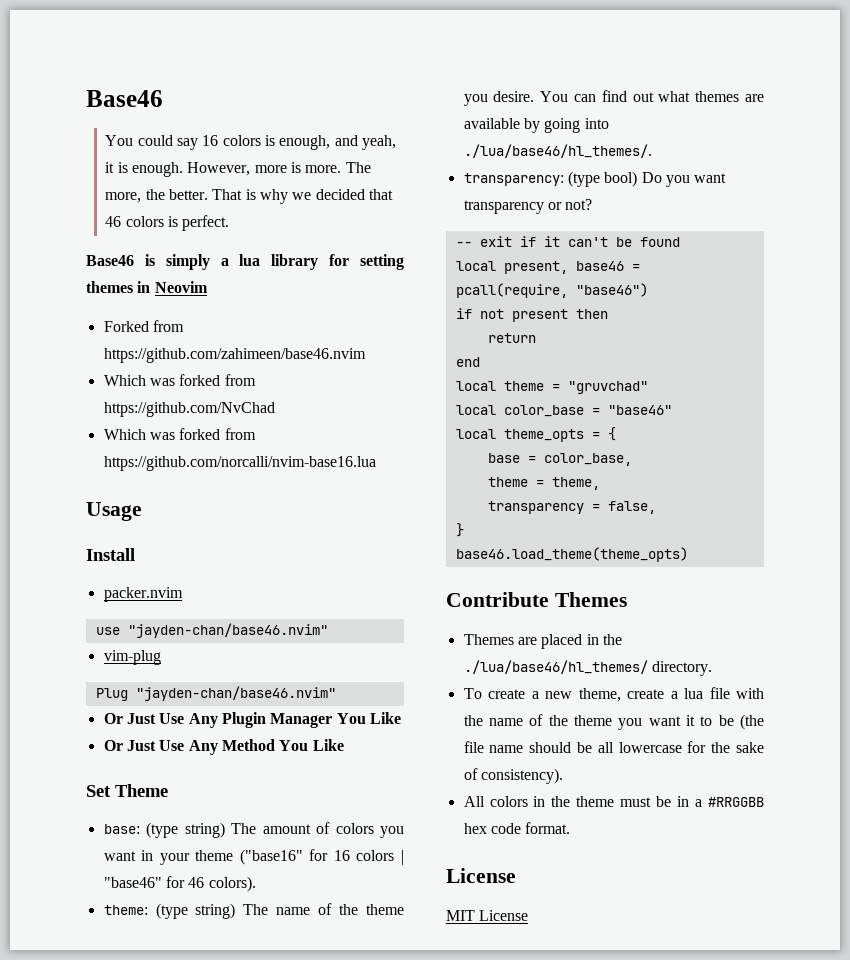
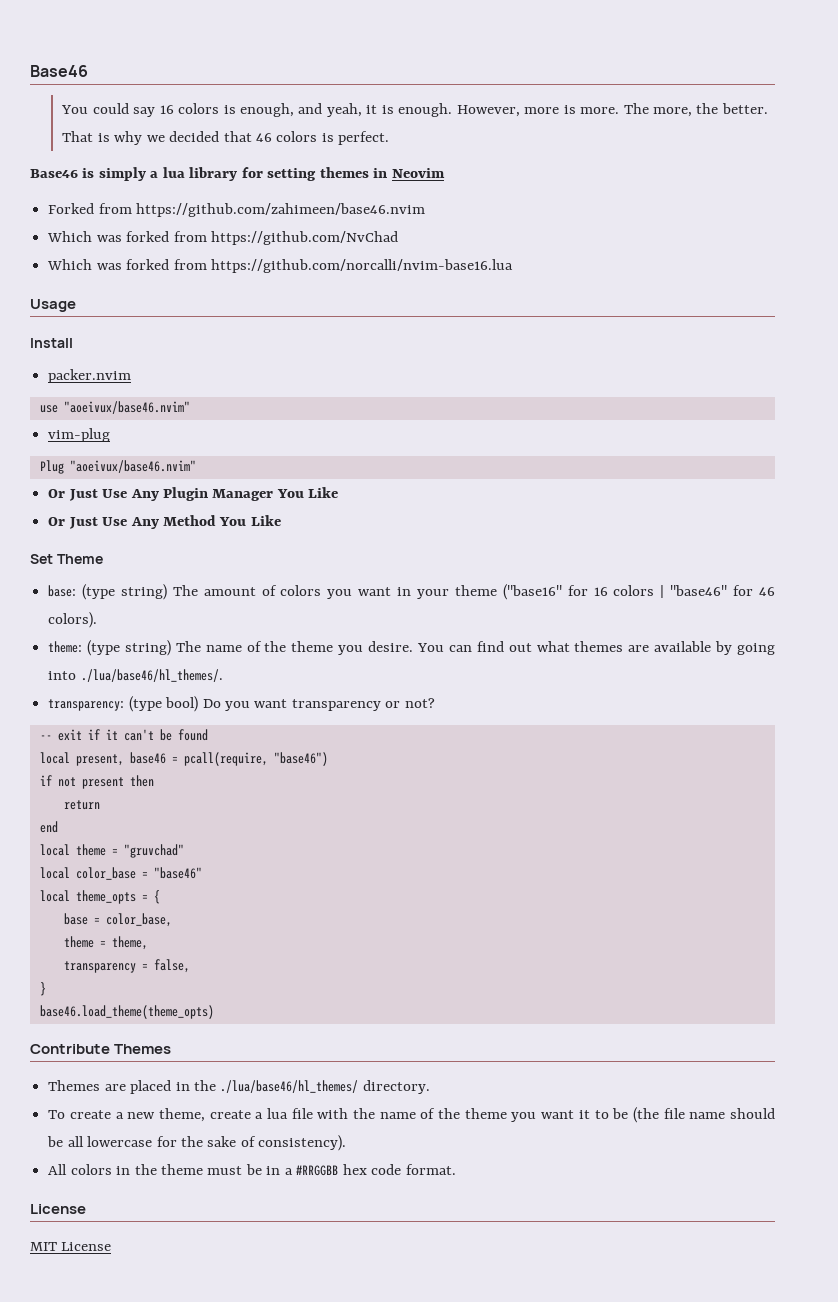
- use "jayden-chan/base46.nvim"
+ use "aoeivux/base46.nvim"
- Plug "jayden-chan/base46.nvim"
+ Plug "aoeivux/base46.nvim"

